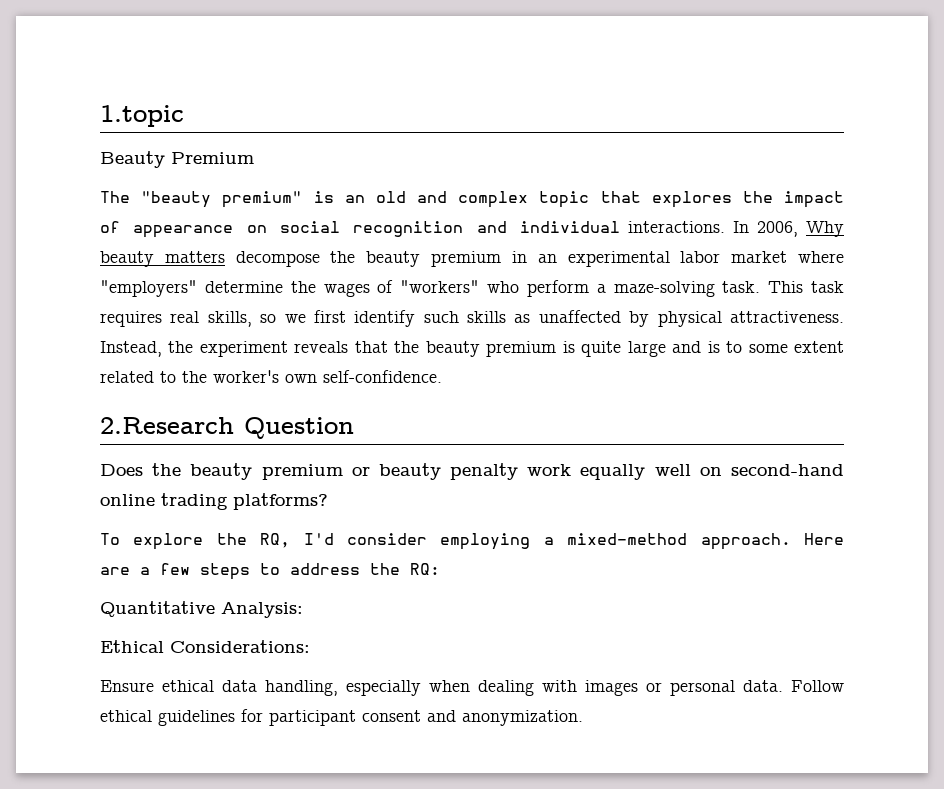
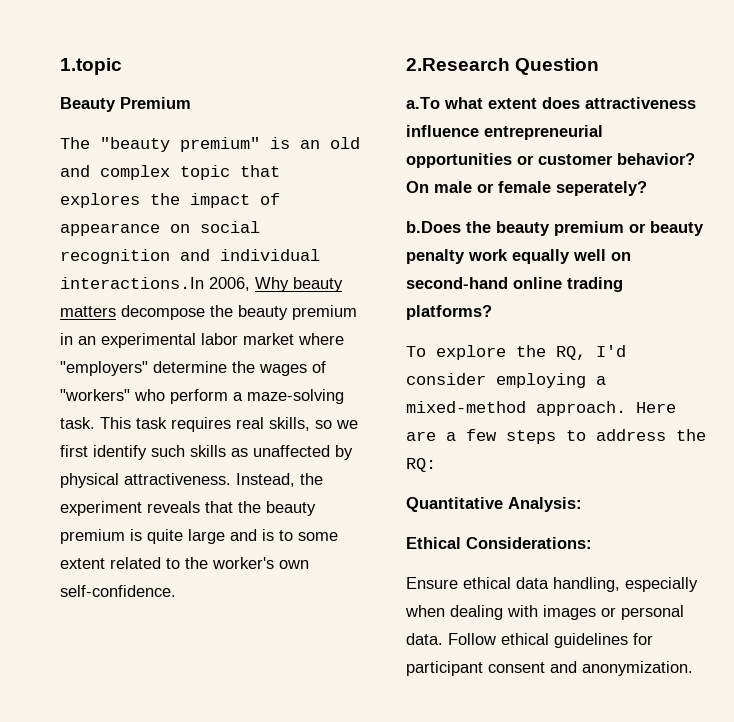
- The "beauty premium" is an old and complex topic that explores the impact of appearance on social recognition and individual interactions. In 2006, Why beauty matters decompose the beauty premium in an experimental labor market where "employers" determine the wages of "workers" who perform a maze-solving task.
+ The "beauty premium" is an old and complex topic that explores the impact of appearance on social recognition and individual interactions.In 2006, Why beauty matters decompose the beauty premium in an experimental labor market where "employers" determine the wages of "workers" who perform a maze-solving task.
- Does the beauty premium or beauty penalty work equally well on second-hand online trading platforms?
+ a.To what extent does attractiveness influence entrepreneurial opportunities or customer behavior? On male or female seperately?
+ b.Does the beauty premium or beauty penalty work equally well on second-hand online trading platforms?

